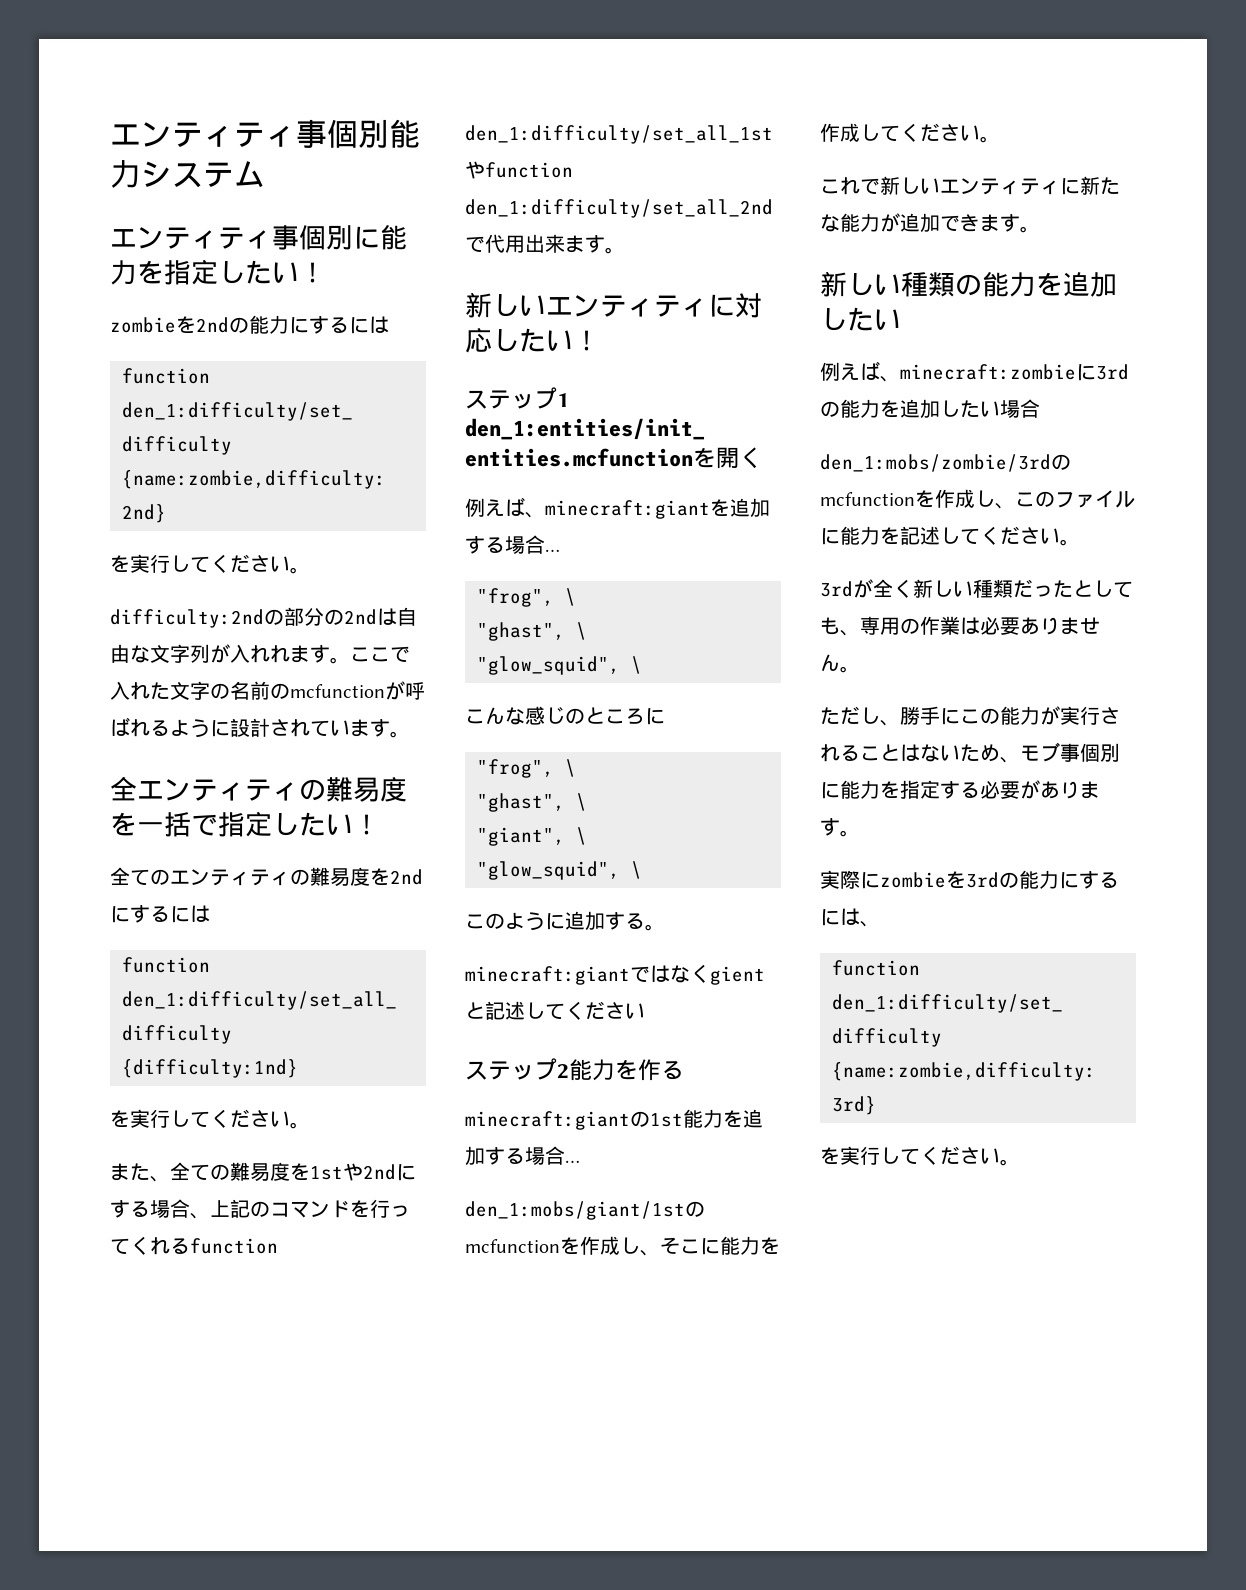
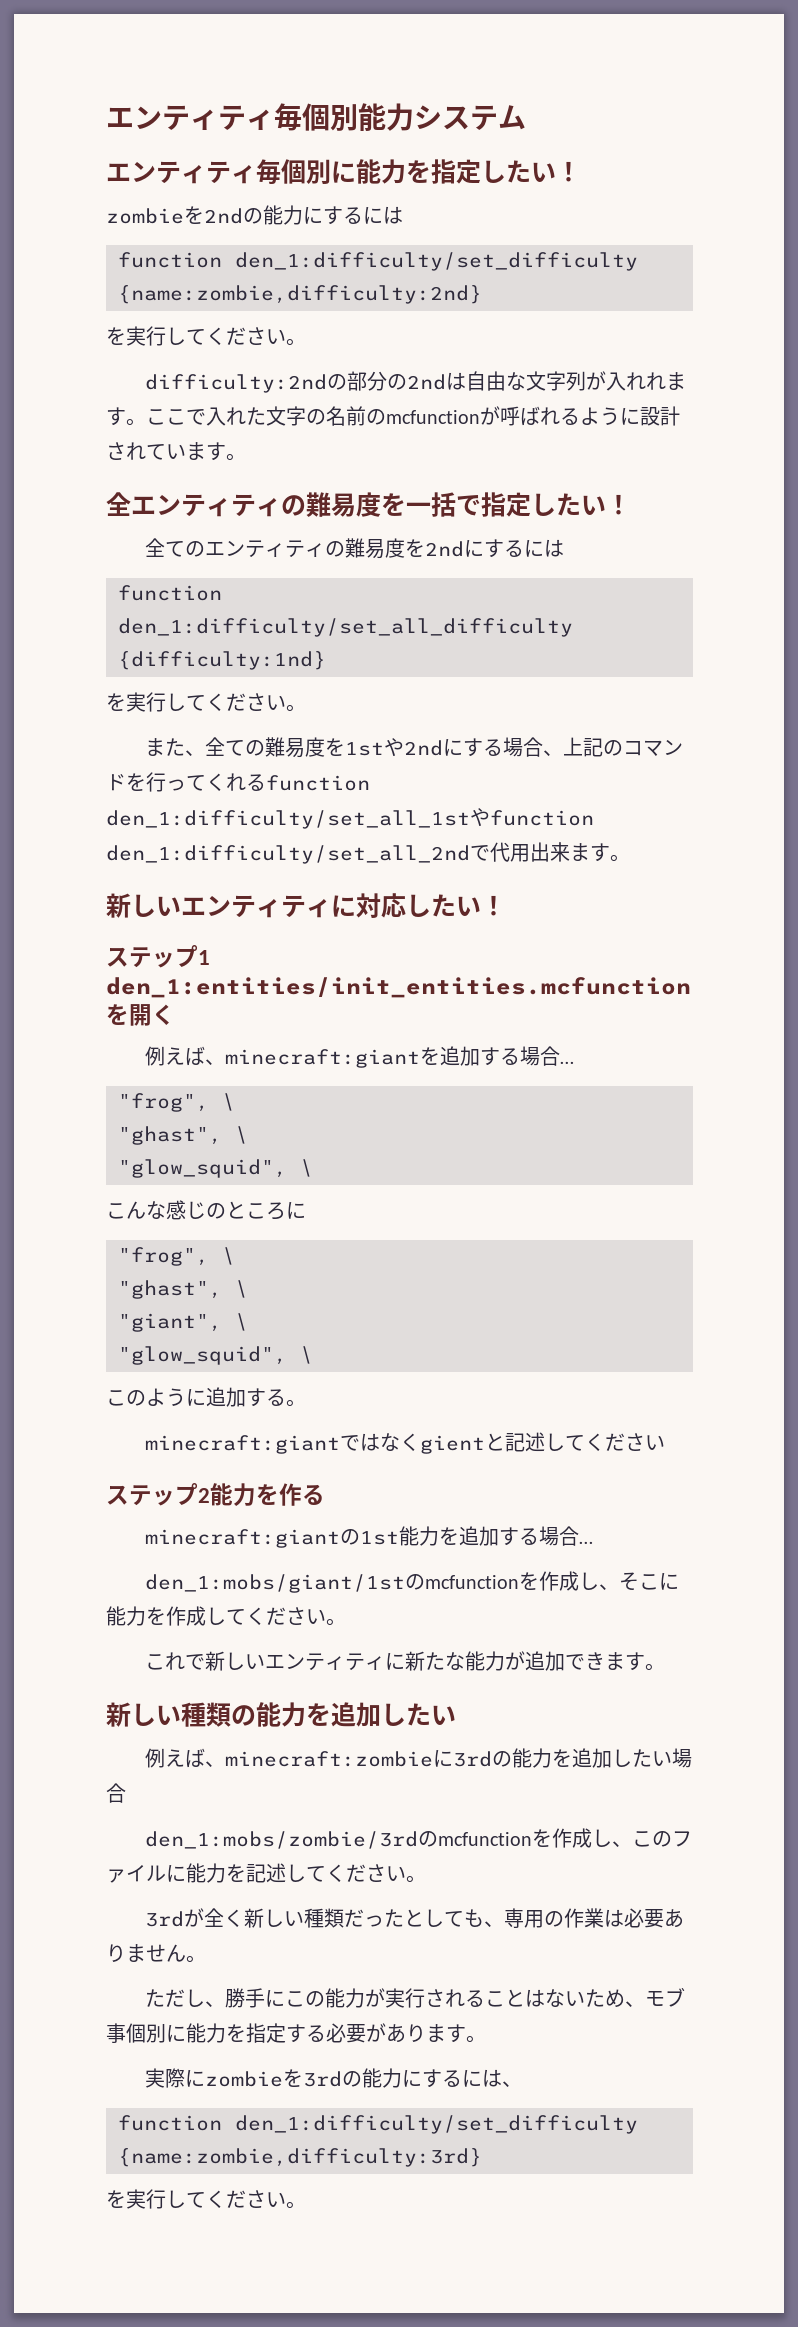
- エンティティ事個別能力システム
+ エンティティ毎個別能力システム
- エンティティ事個別に能力を指定したい！
+ エンティティ毎個別に能力を指定したい！

